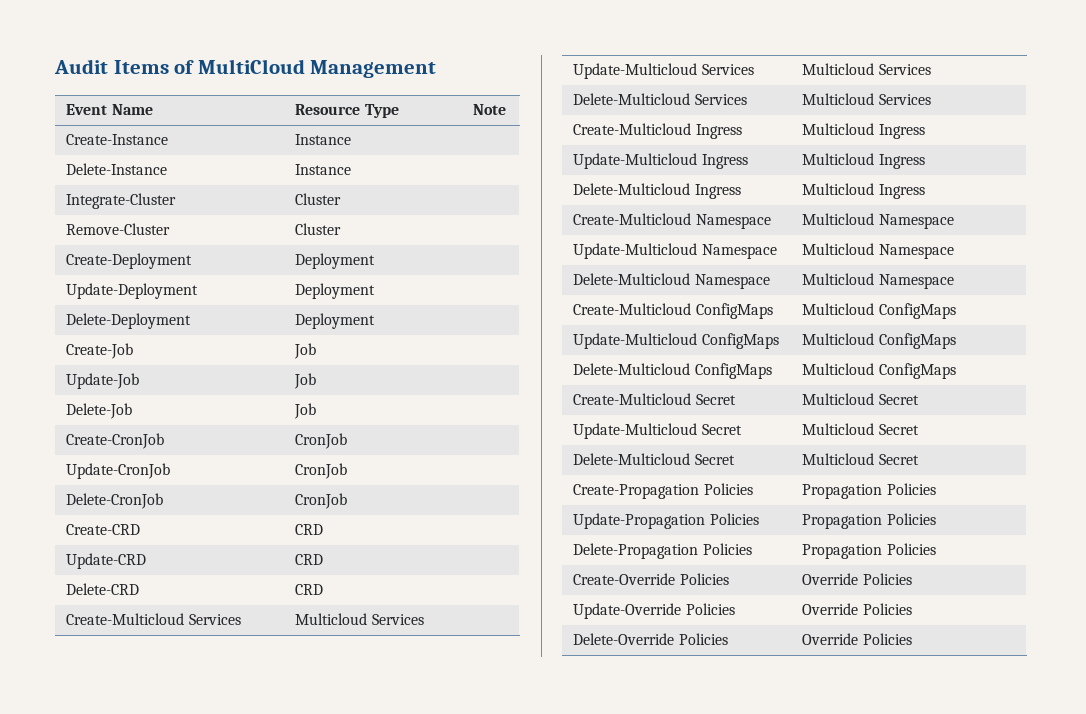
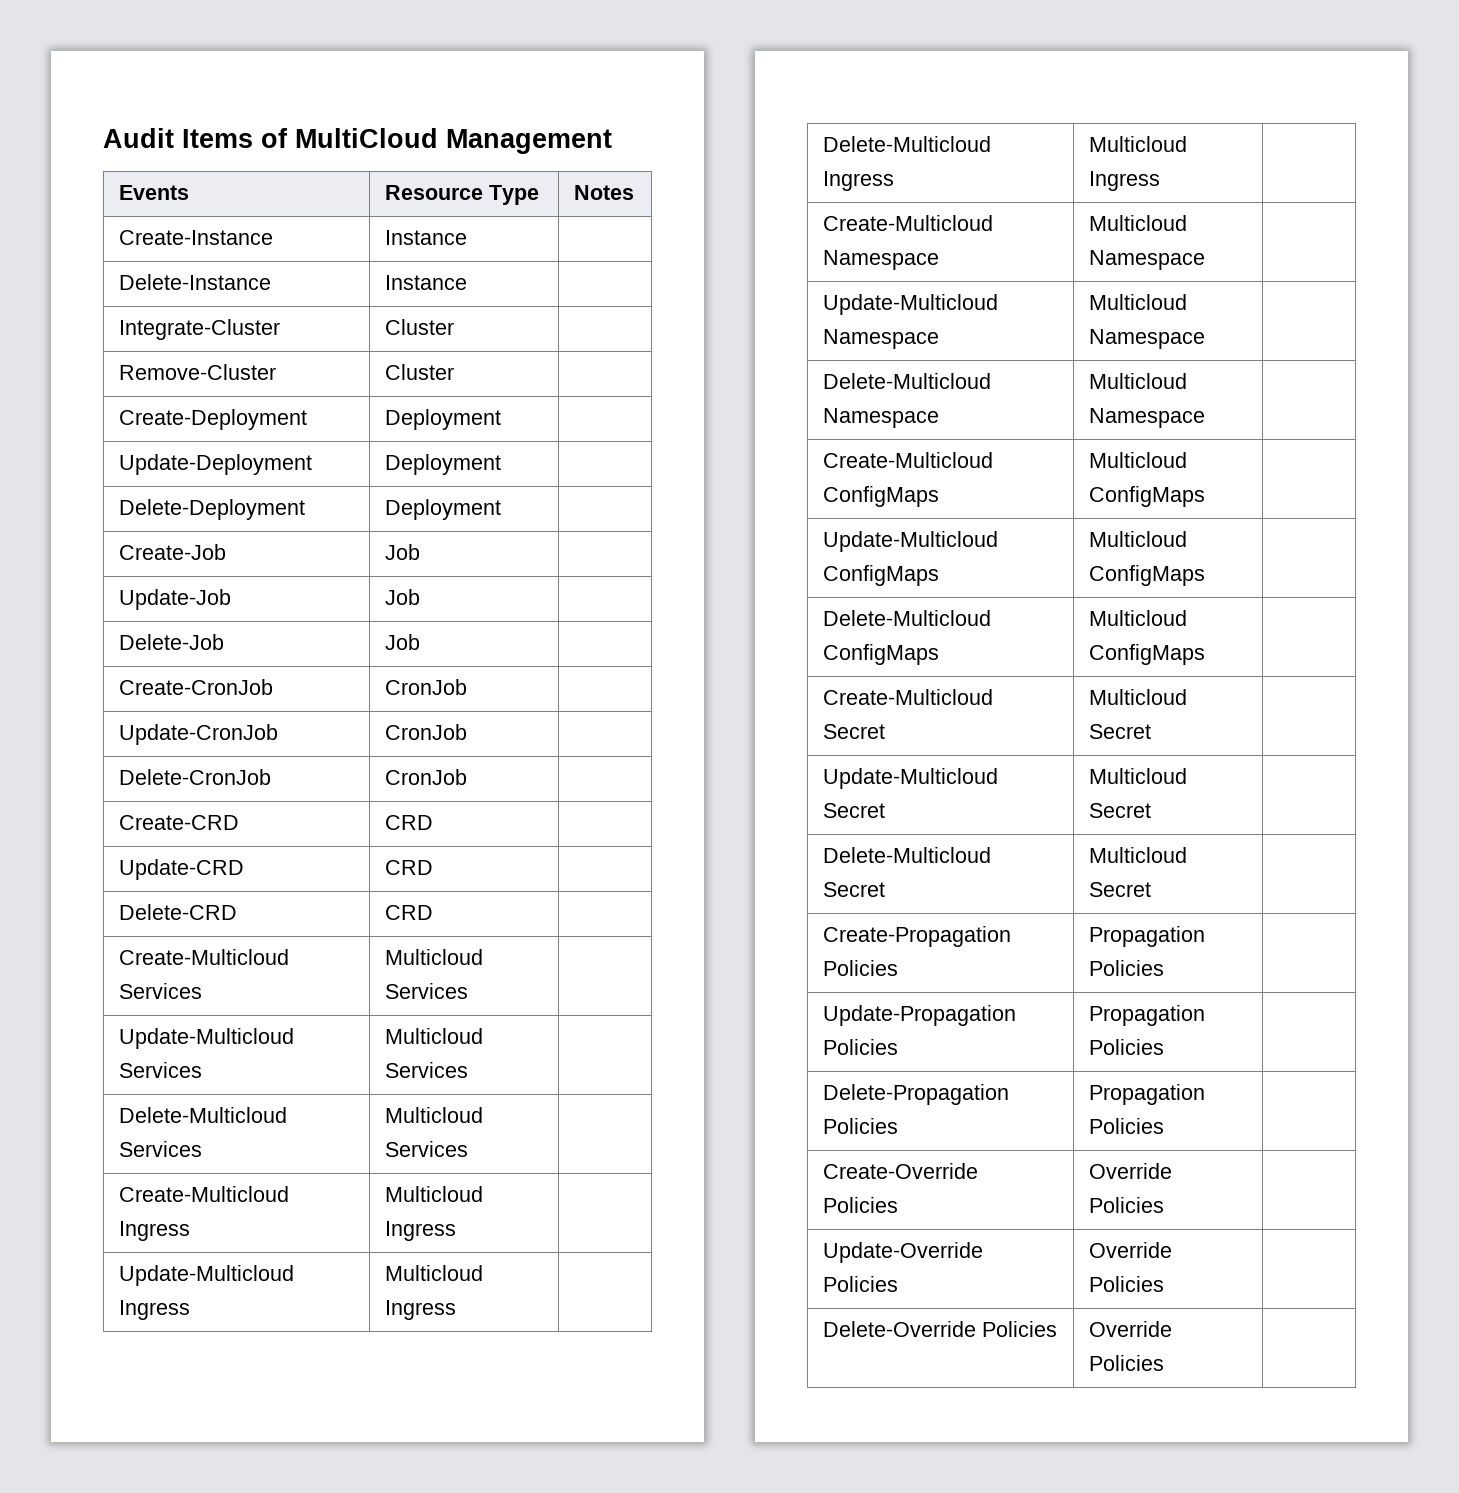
- Event Name | Resource Type | Note
+ Events | Resource Type | Notes

